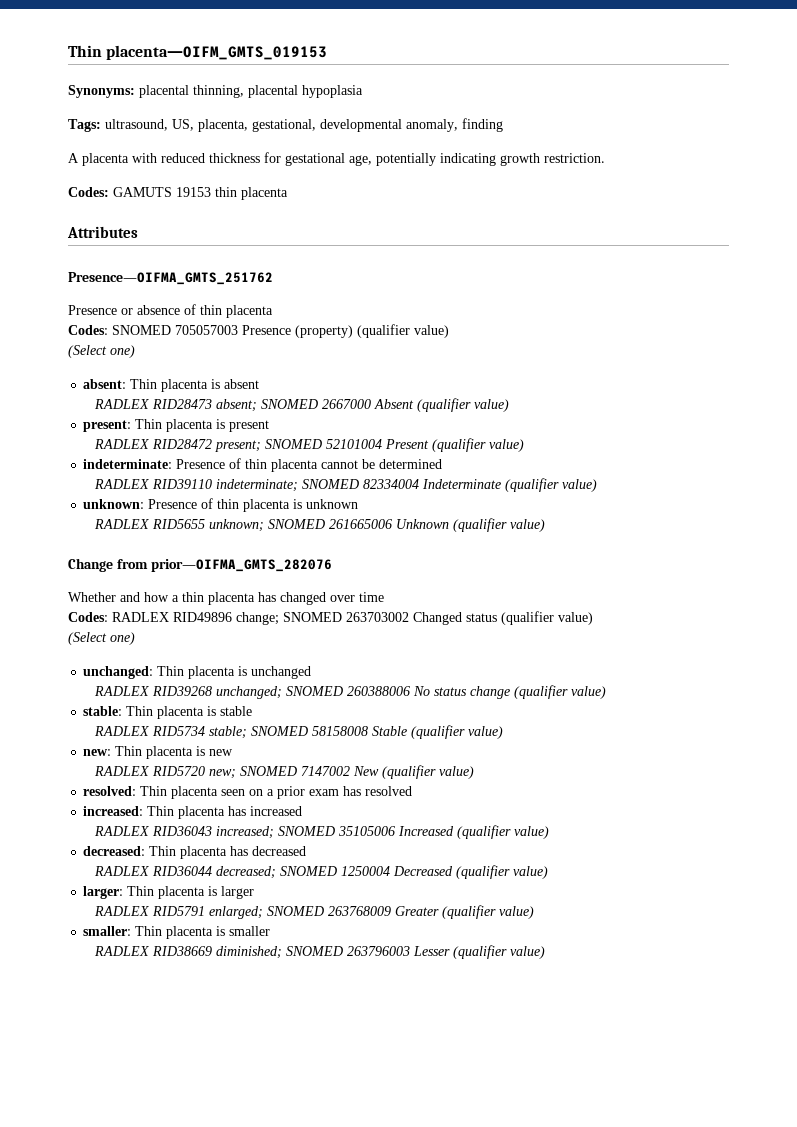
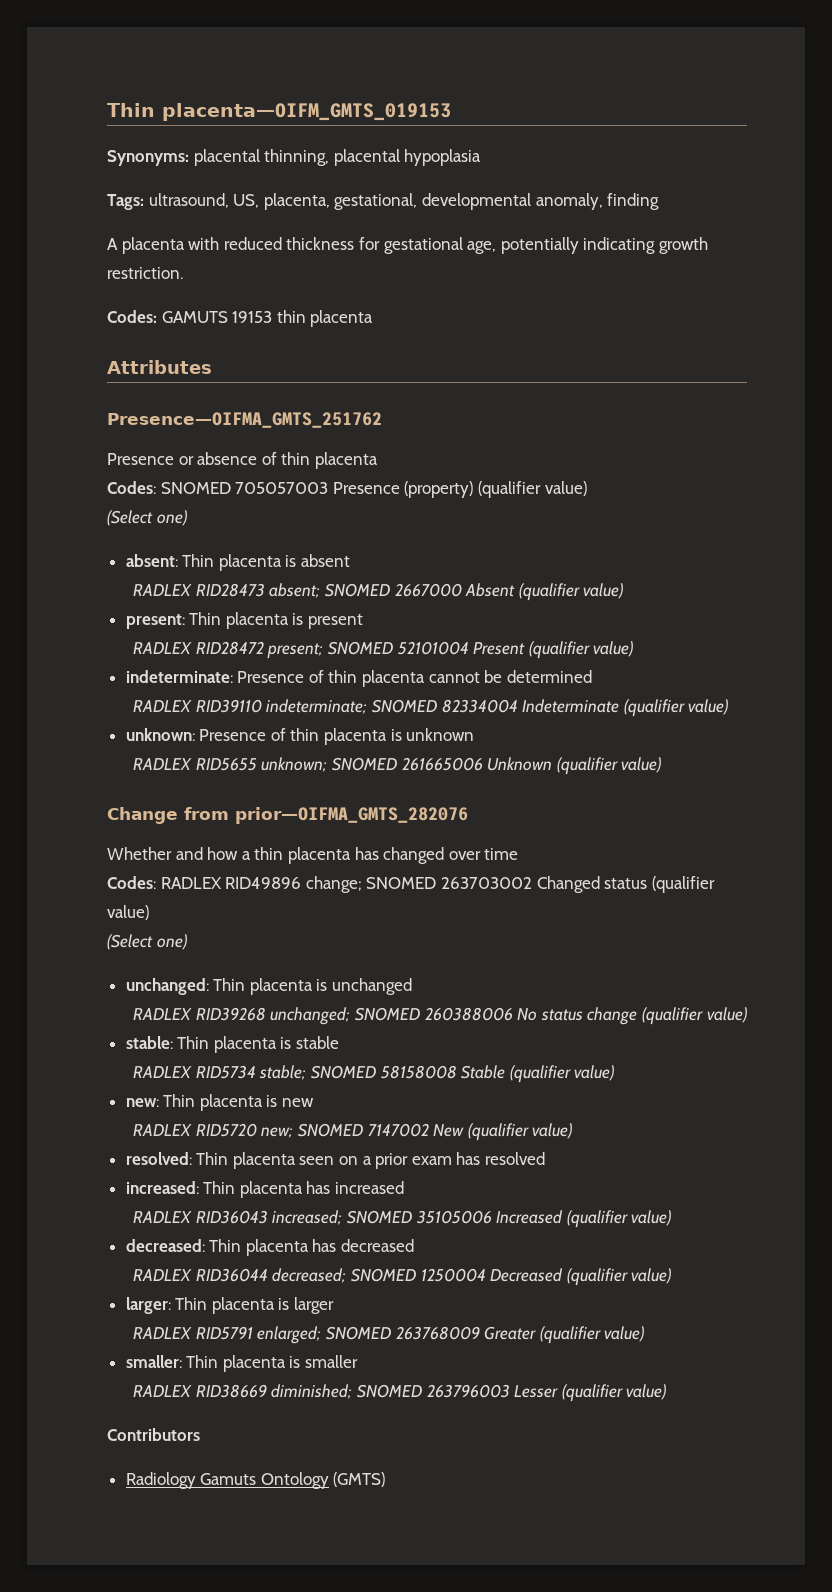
+ Contributors
+ Radiology Gamuts Ontology (GMTS)

